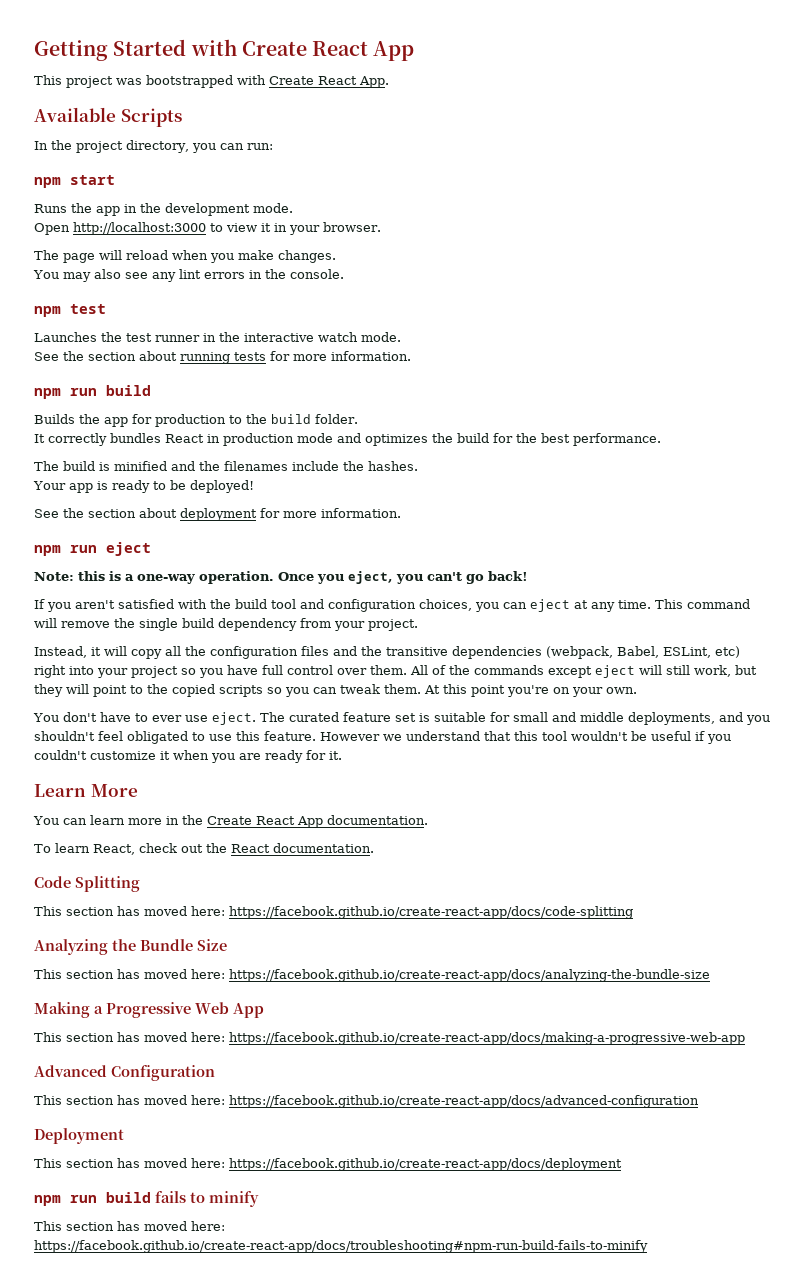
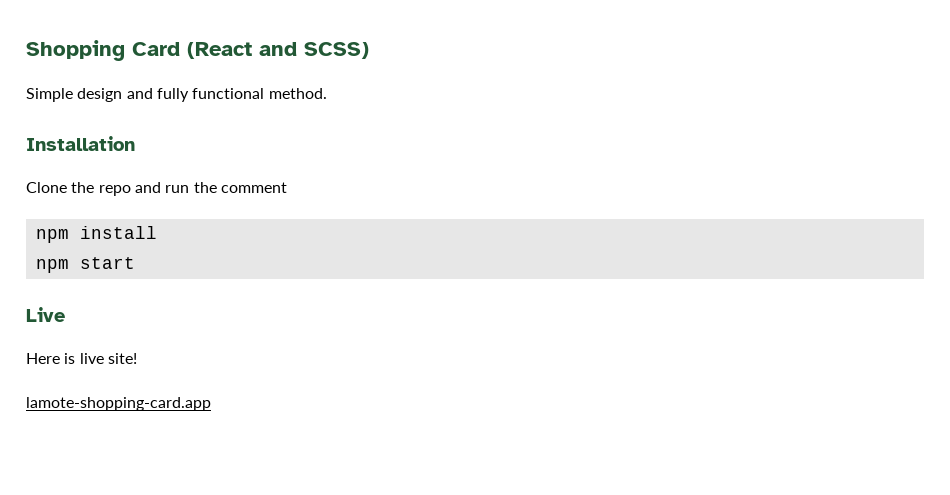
- Getting Started with Create React App
- This project was bootstrapped with Create React App.
- Available Scripts
- In the project directory, you can run:
+ Shopping Card (React and SCSS)
+ Simple design and fully functional method.
+ Installation
+ Clone the repo and run the comment
+ npm install
  npm start
- Runs the app in the development mode.
- Open http://localhost:3000 to view it in your browser.
- The page will reload when you make changes.
- You may also see any lint errors in the console.
- npm test
- Launches the test runner in the interactive watch mode.
- See the section about running tests for more information.
- npm run build
- Builds the app for production to the build folder.
- It correctly bundles React in production mode and optimizes the build for the best performance.
- The build is minified and the filenames include the hashes.
- Your app is ready to be deployed!
- See the section about deployment for more information.
- npm run eject
- Note: this is a one-way operation. Once you eject, you can't go back!
- If you aren't satisfied with the build tool and configuration choices, you can eject at any time. This command will remove the single build dependency from your project.
- Instead, it will copy all the configuration files and the transitive dependencies (webpack, Babel, ESLint, etc) right into your project so you have full control over them. All of the commands except eject will still work, but they will point to the copied scripts so you can tweak them. At this point you're on your own.
- You don't have to ever use eject. The curated feature set is suitable for small and middle deployments, and you shouldn't feel obligated to use this feature. However we understand that this tool wouldn't be useful if you couldn't customize it when you are ready for it.
- Learn More
- You can learn more in the Create React App documentation.
- To learn React, check out the React documentation.
- Code Splitting
- This section has moved here: https://facebook.github.io/create-react-app/docs/code-splitting
- Analyzing the Bundle Size
- This section has moved here: https://facebook.github.io/create-react-app/docs/analyzing-the-bundle-size
- Making a Progressive Web App
- This section has moved here: https://facebook.github.io/create-react-app/docs/making-a-progressive-web-app
- Advanced Configuration
- This section has moved here: https://facebook.github.io/create-react-app/docs/advanced-configuration
- Deployment
- This section has moved here: https://facebook.github.io/create-react-app/docs/deployment
- npm run build fails to minify
- This section has moved here: https://facebook.github.io/create-react-app/docs/troubleshooting#npm-run-build-fails-to-minify
+ Live
+ Here is live site!
+ lamote-shopping-card.app

